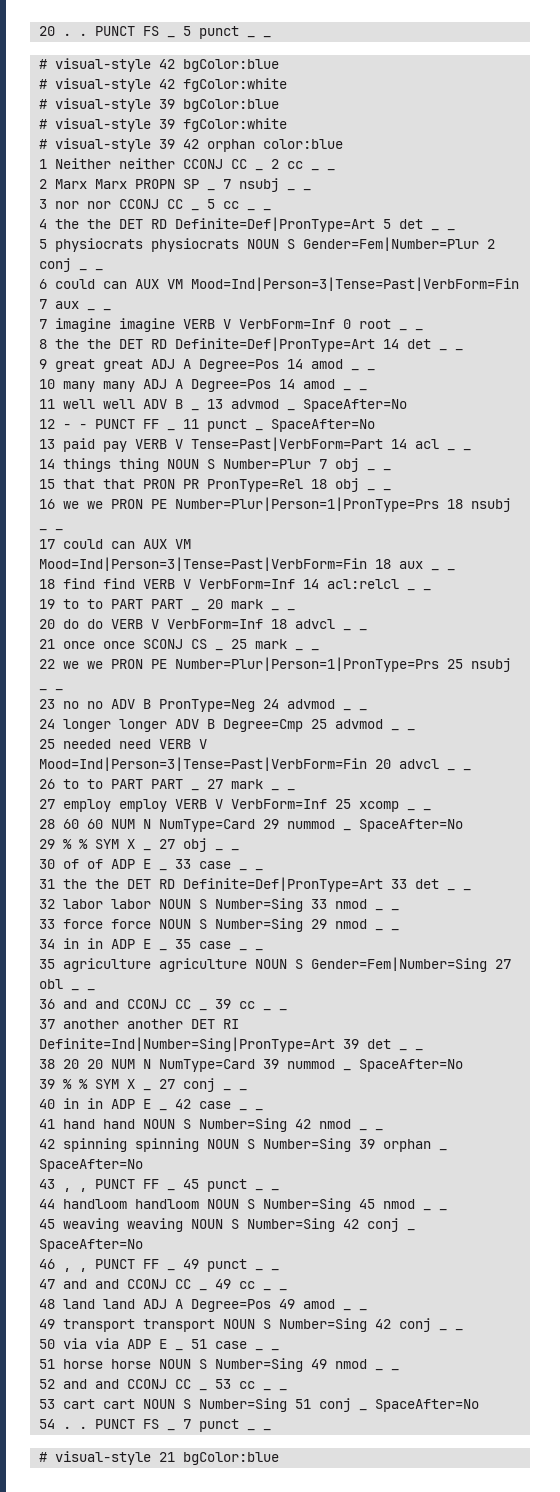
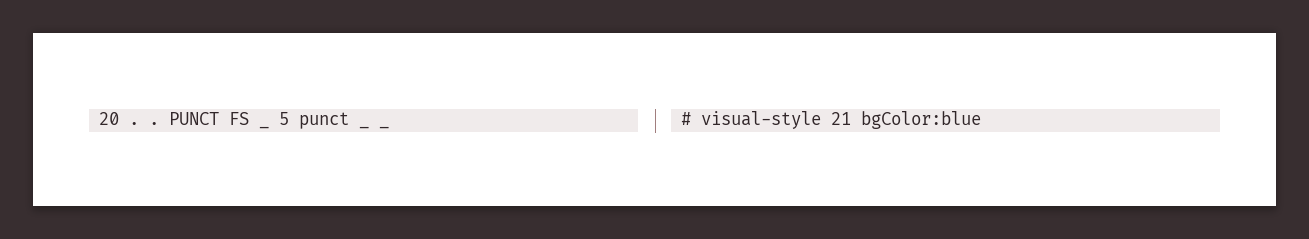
- # visual-style 42 bgColor:blue
- # visual-style 42 fgColor:white
- # visual-style 39 bgColor:blue
- # visual-style 39 fgColor:white
- # visual-style 39 42 orphan color:blue
- 1 Neither neither CCONJ CC _ 2 cc _ _
- 2 Marx Marx PROPN SP _ 7 nsubj _ _
- 3 nor nor CCONJ CC _ 5 cc _ _
- 4 the the DET RD Definite=Def|PronType=Art 5 det _ _
- 5 physiocrats physiocrats NOUN S Gender=Fem|Number=Plur 2 conj _ _
- 6 could can AUX VM Mood=Ind|Person=3|Tense=Past|VerbForm=Fin 7 aux _ _
- 7 imagine imagine VERB V VerbForm=Inf 0 root _ _
- 8 the the DET RD Definite=Def|PronType=Art 14 det _ _
- 9 great great ADJ A Degree=Pos 14 amod _ _
- 10 many many ADJ A Degree=Pos 14 amod _ _
- 11 well well ADV B _ 13 advmod _ SpaceAfter=No
- 12 - - PUNCT FF _ 11 punct _ SpaceAfter=No
- 13 paid pay VERB V Tense=Past|VerbForm=Part 14 acl _ _
- 14 things thing NOUN S Number=Plur 7 obj _ _
- 15 that that PRON PR PronType=Rel 18 obj _ _
- 16 we we PRON PE Number=Plur|Person=1|PronType=Prs 18 nsubj _ _
- 17 could can AUX VM Mood=Ind|Person=3|Tense=Past|VerbForm=Fin 18 aux _ _
- 18 find find VERB V VerbForm=Inf 14 acl:relcl _ _
- 19 to to PART PART _ 20 mark _ _
- 20 do do VERB V VerbForm=Inf 18 advcl _ _
- 21 once once SCONJ CS _ 25 mark _ _
- 22 we we PRON PE Number=Plur|Person=1|PronType=Prs 25 nsubj _ _
- 23 no no ADV B PronType=Neg 24 advmod _ _
- 24 longer longer ADV B Degree=Cmp 25 advmod _ _
- 25 needed need VERB V Mood=Ind|Person=3|Tense=Past|VerbForm=Fin 20 advcl _ _
- 26 to to PART PART _ 27 mark _ _
- 27 employ employ VERB V VerbForm=Inf 25 xcomp _ _
- 28 60 60 NUM N NumType=Card 29 nummod _ SpaceAfter=No
- 29 % % SYM X _ 27 obj _ _
- 30 of of ADP E _ 33 case _ _
- 31 the the DET RD Definite=Def|PronType=Art 33 det _ _
- 32 labor labor NOUN S Number=Sing 33 nmod _ _
- 33 force force NOUN S Number=Sing 29 nmod _ _
- 34 in in ADP E _ 35 case _ _
- 35 agriculture agriculture NOUN S Gender=Fem|Number=Sing 27 obl _ _
- 36 and and CCONJ CC _ 39 cc _ _
- 37 another another DET RI Definite=Ind|Number=Sing|PronType=Art 39 det _ _
- 38 20 20 NUM N NumType=Card 39 nummod _ SpaceAfter=No
- 39 % % SYM X _ 27 conj _ _
- 40 in in ADP E _ 42 case _ _
- 41 hand hand NOUN S Number=Sing 42 nmod _ _
- 42 spinning spinning NOUN S Number=Sing 39 orphan _ SpaceAfter=No
- 43 , , PUNCT FF _ 45 punct _ _
- 44 handloom handloom NOUN S Number=Sing 45 nmod _ _
- 45 weaving weaving NOUN S Number=Sing 42 conj _ SpaceAfter=No
- 46 , , PUNCT FF _ 49 punct _ _
- 47 and and CCONJ CC _ 49 cc _ _
- 48 land land ADJ A Degree=Pos 49 amod _ _
- 49 transport transport NOUN S Number=Sing 42 conj _ _
- 50 via via ADP E _ 51 case _ _
- 51 horse horse NOUN S Number=Sing 49 nmod _ _
- 52 and and CCONJ CC _ 53 cc _ _
- 53 cart cart NOUN S Number=Sing 51 conj _ SpaceAfter=No
- 54 . . PUNCT FS _ 7 punct _ _

